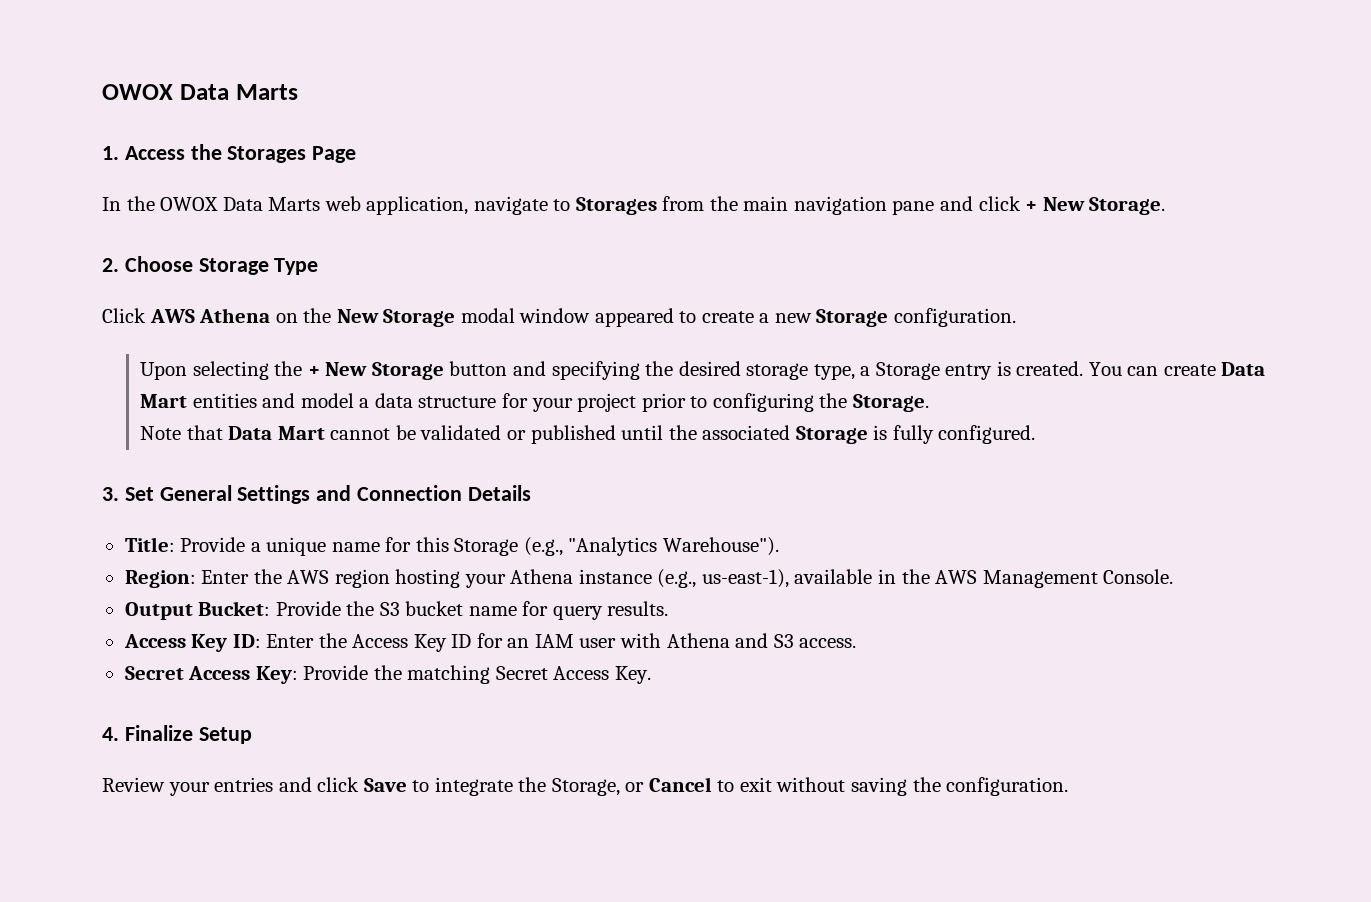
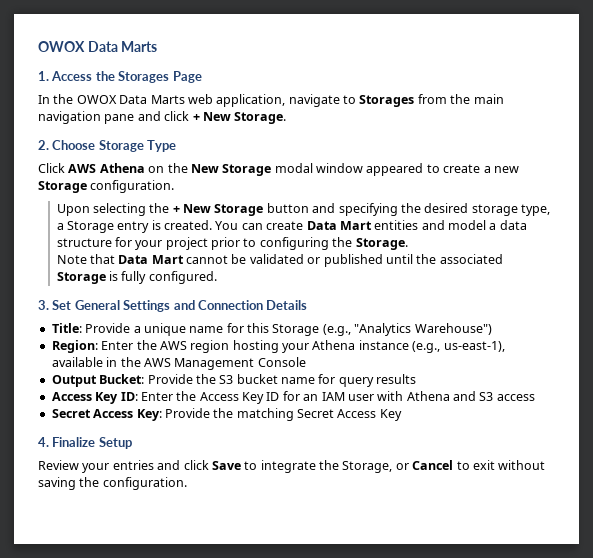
- Title: Provide a unique name for this Storage (e.g., "Analytics Warehouse").
+ Title: Provide a unique name for this Storage (e.g., "Analytics Warehouse")
- Region: Enter the AWS region hosting your Athena instance (e.g., us-east-1), available in the AWS Management Console.
+ Region: Enter the AWS region hosting your Athena instance (e.g., us-east-1), available in the AWS Management Console
- Output Bucket: Provide the S3 bucket name for query results.
+ Output Bucket: Provide the S3 bucket name for query results
- Access Key ID: Enter the Access Key ID for an IAM user with Athena and S3 access.
+ Access Key ID: Enter the Access Key ID for an IAM user with Athena and S3 access
- Secret Access Key: Provide the matching Secret Access Key.
+ Secret Access Key: Provide the matching Secret Access Key

